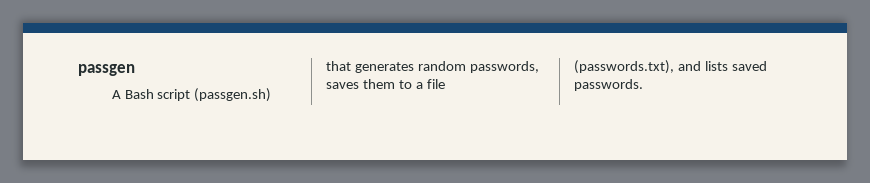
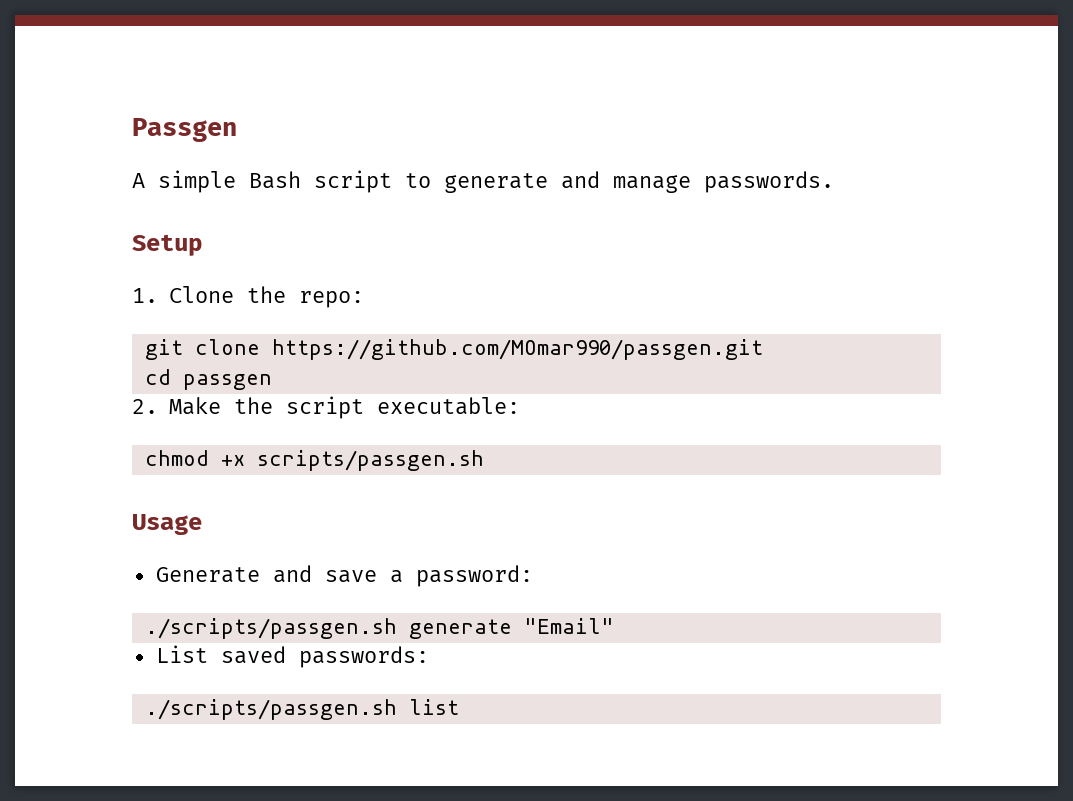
- passgen
- A Bash script (passgen.sh) that generates random passwords, saves them to a file (passwords.txt), and lists saved passwords.
+ Passgen
+ A simple Bash script to generate and manage passwords.
+ Setup
+ 1. Clone the repo:
+ git clone https://github.com/MOmar990/passgen.git
+ cd passgen
+ 2. Make the script executable:
+ chmod +x scripts/passgen.sh
+ Usage
+ Generate and save a password:
+ ./scripts/passgen.sh generate "Email"
+ List saved passwords:
+ ./scripts/passgen.sh list

